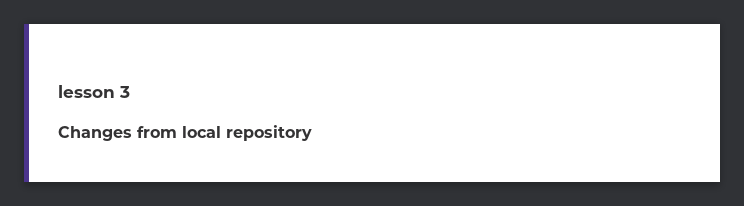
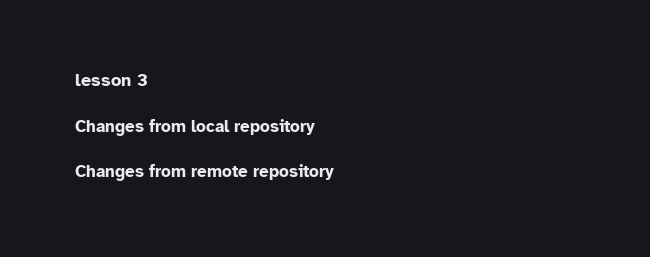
+ Changes from remote repository

